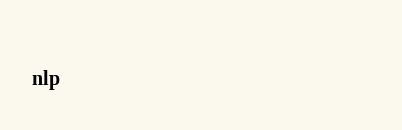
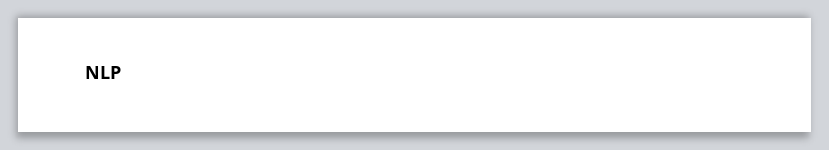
- nlp
+ NLP

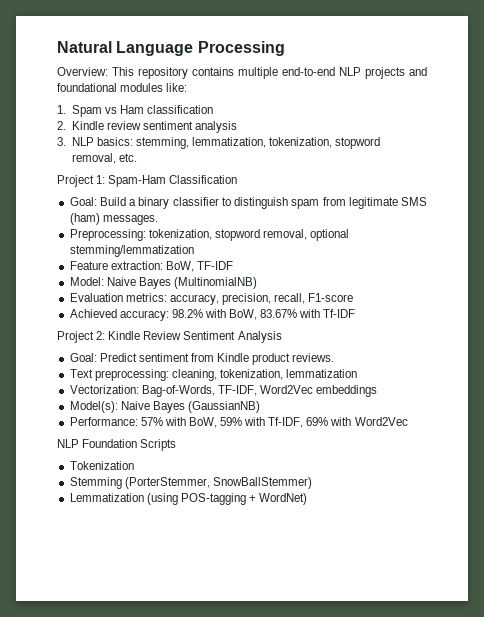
- NLP
+ Natural Language Processing
+ Overview: This repository contains multiple end‑to‑end NLP projects and foundational modules like:
+ 1. Spam vs Ham classification
+ 2. Kindle review sentiment analysis
+ 3. NLP basics: stemming, lemmatization, tokenization, stopword removal, etc.
+ Project 1: Spam‑Ham Classification
+ Goal: Build a binary classifier to distinguish spam from legitimate SMS (ham) messages.
+ Preprocessing: tokenization, stopword removal, optional stemming/lemmatization
+ Feature extraction: BoW, TF‑IDF
+ Model: Naive Bayes (MultinomialNB)
+ Evaluation metrics: accuracy, precision, recall, F1‑score
+ Achieved accuracy: 98.2% with BoW, 83.67% with Tf-IDF
+ Project 2: Kindle Review Sentiment Analysis
+ Goal: Predict sentiment from Kindle product reviews.
+ Text preprocessing: cleaning, tokenization, lemmatization
+ Vectorization: Bag‑of‑Words, TF‑IDF, Word2Vec embeddings
+ Model(s): Naive Bayes (GaussianNB)
+ Performance: 57% with BoW, 59% with Tf-IDF, 69% with Word2Vec
+ NLP Foundation Scripts
+ Tokenization
+ Stemming (PorterStemmer, SnowBallStemmer)
+ Lemmatization (using POS‑tagging + WordNet)

